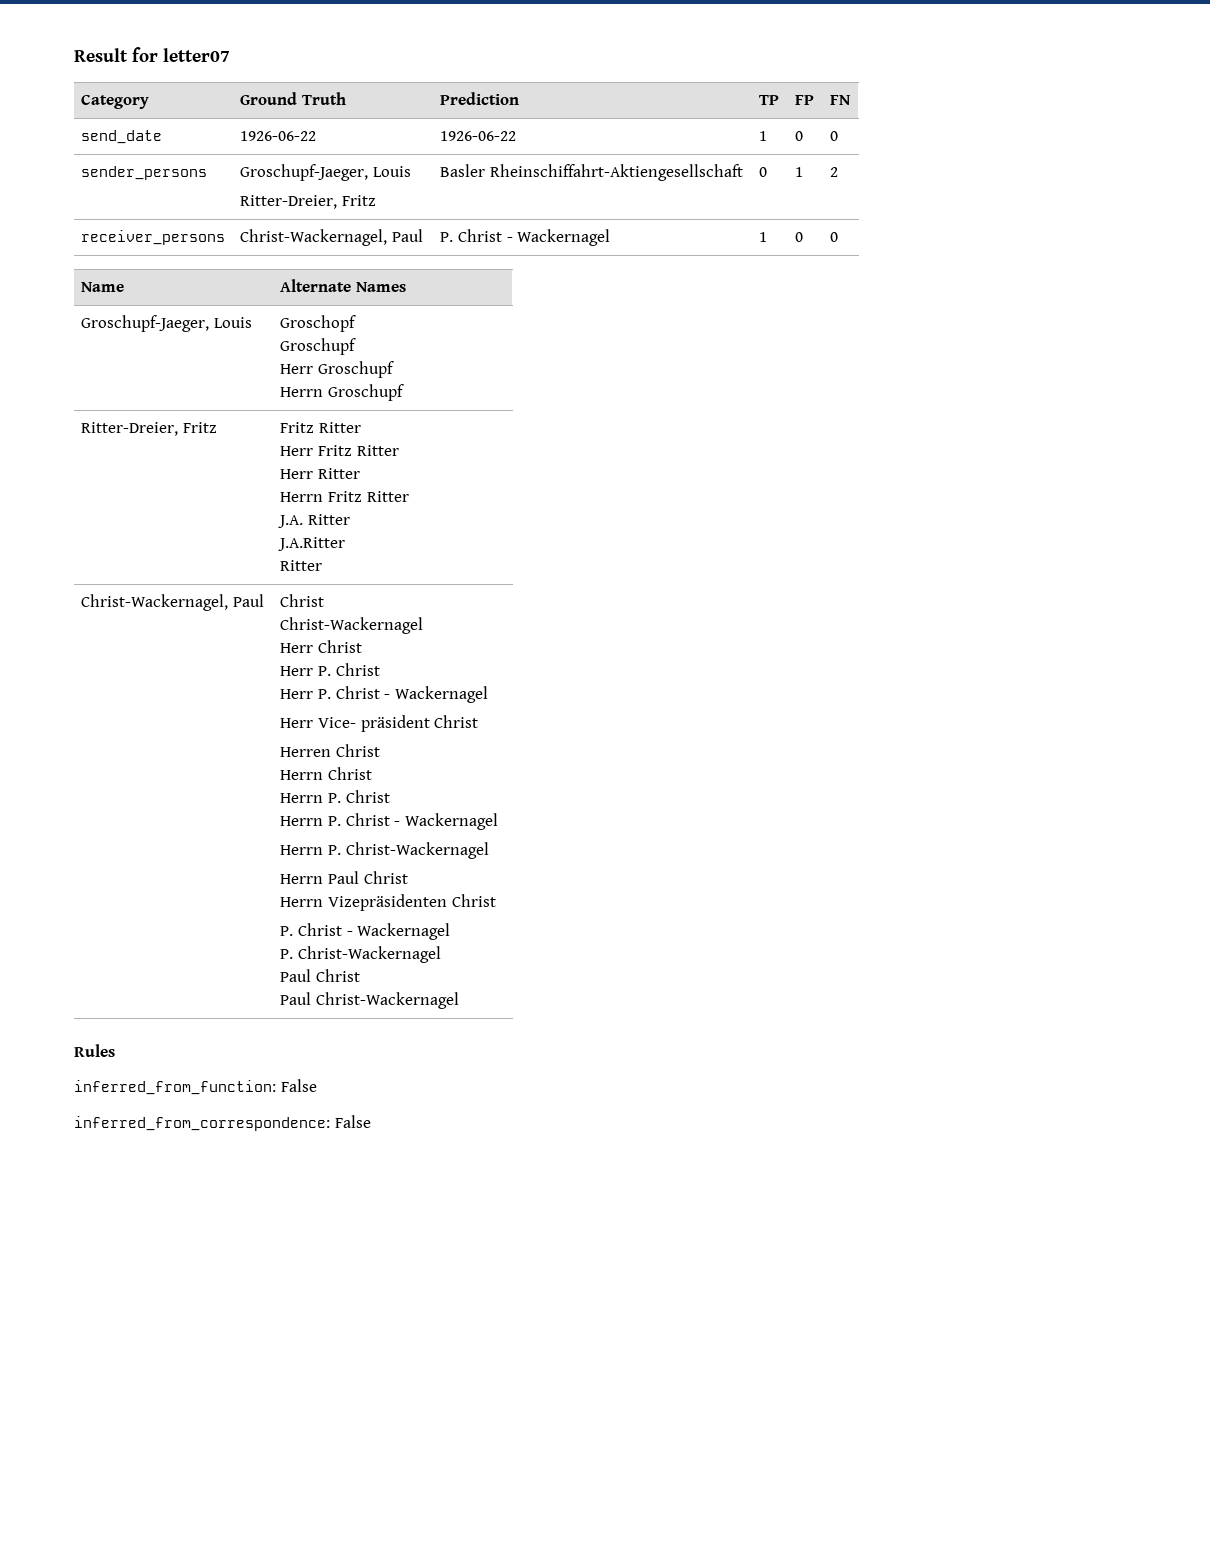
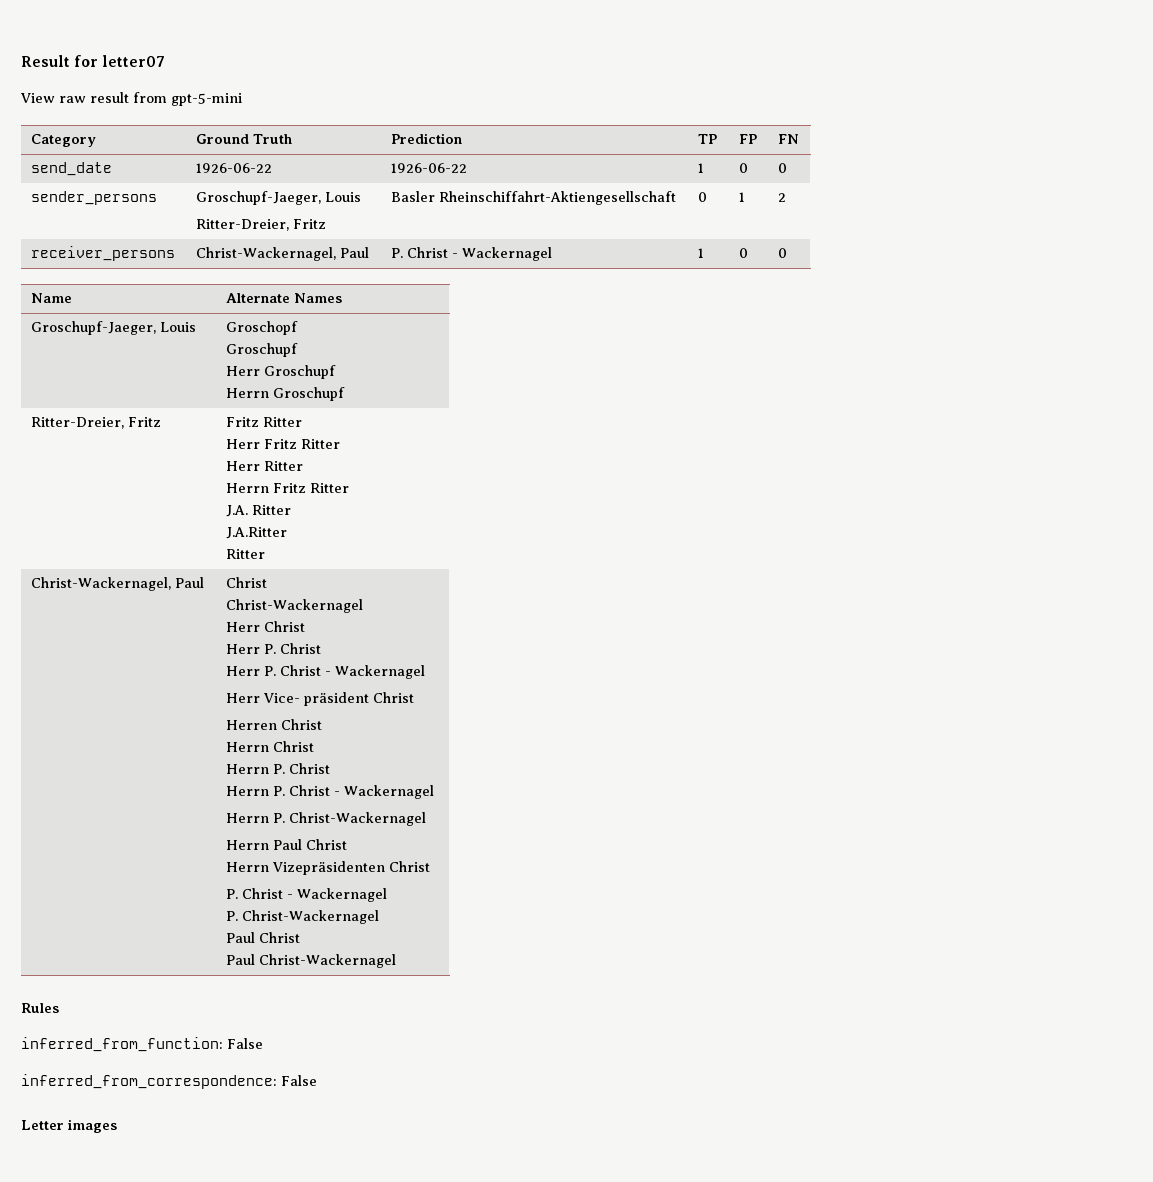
+ View raw result from gpt-5-mini
+ Letter images

